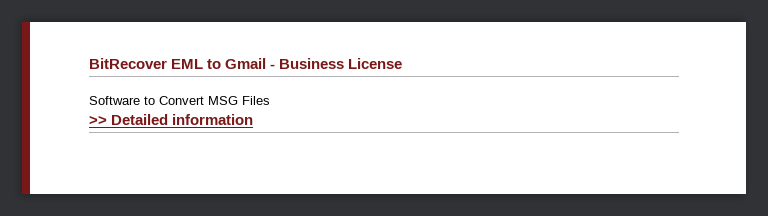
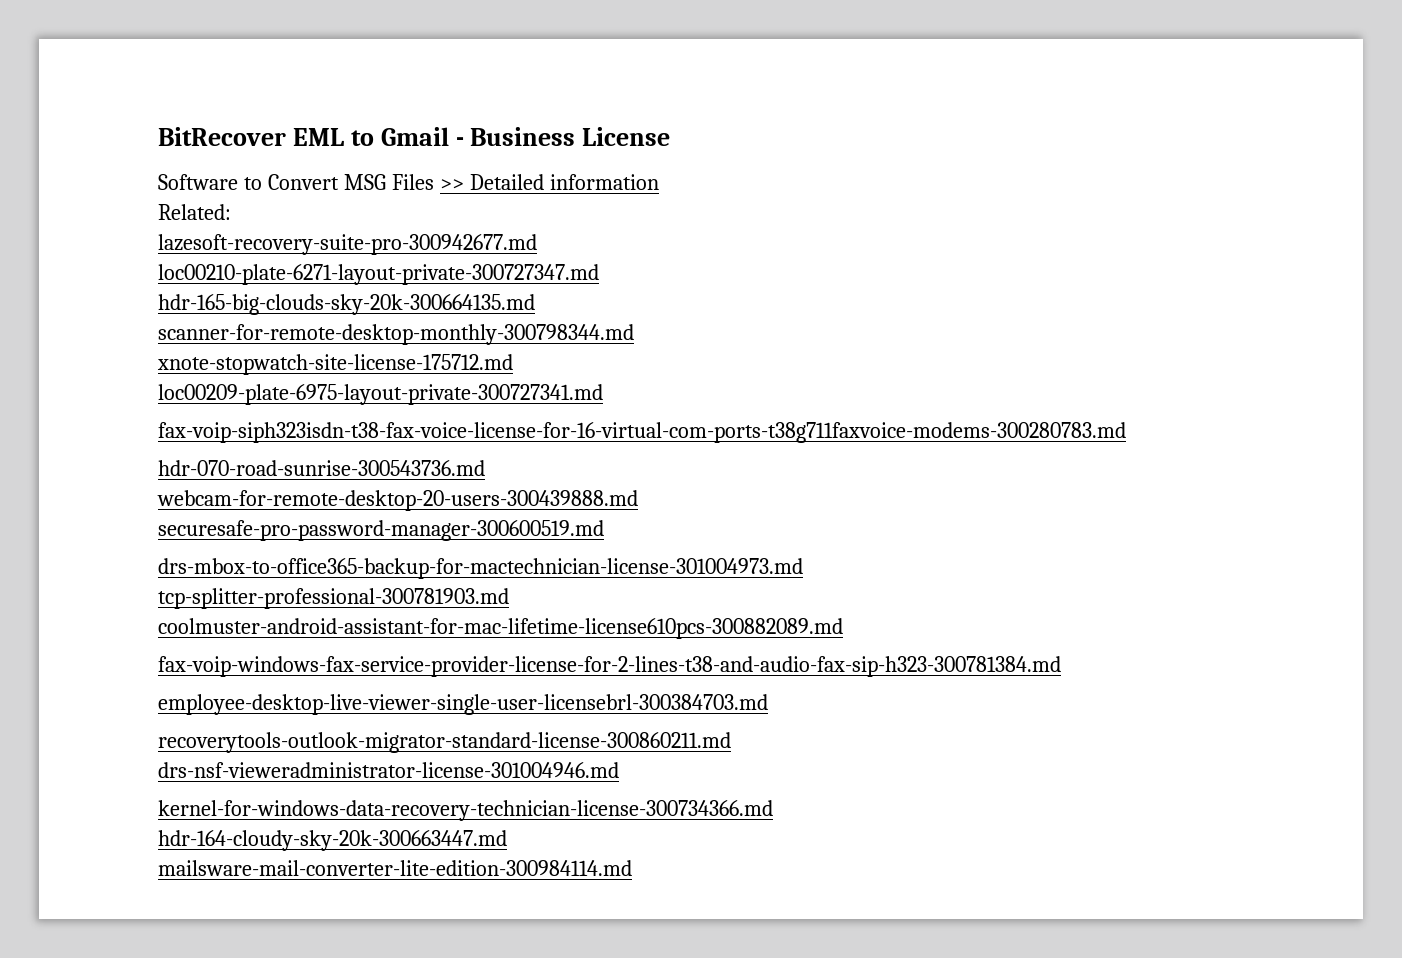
- Software to Convert MSG Files
- >> Detailed information
+ Software to Convert MSG Files >> Detailed information
+ Related:
+ lazesoft-recovery-suite-pro-300942677.md
+ loc00210-plate-6271-layout-private-300727347.md
+ hdr-165-big-clouds-sky-20k-300664135.md
+ scanner-for-remote-desktop-monthly-300798344.md
+ xnote-stopwatch-site-license-175712.md
+ loc00209-plate-6975-layout-private-300727341.md
+ fax-voip-siph323isdn-t38-fax-voice-license-for-16-virtual-com-ports-t38g711faxvoice-modems-300280783.md
+ hdr-070-road-sunrise-300543736.md
+ webcam-for-remote-desktop-20-users-300439888.md
+ securesafe-pro-password-manager-300600519.md
+ drs-mbox-to-office365-backup-for-mactechnician-license-301004973.md
+ tcp-splitter-professional-300781903.md
+ coolmuster-android-assistant-for-mac-lifetime-license610pcs-300882089.md
+ fax-voip-windows-fax-service-provider-license-for-2-lines-t38-and-audio-fax-sip-h323-300781384.md
+ employee-desktop-live-viewer-single-user-licensebrl-300384703.md
+ recoverytools-outlook-migrator-standard-license-300860211.md
+ drs-nsf-vieweradministrator-license-301004946.md
+ kernel-for-windows-data-recovery-technician-license-300734366.md
+ hdr-164-cloudy-sky-20k-300663447.md
+ mailsware-mail-converter-lite-edition-300984114.md

